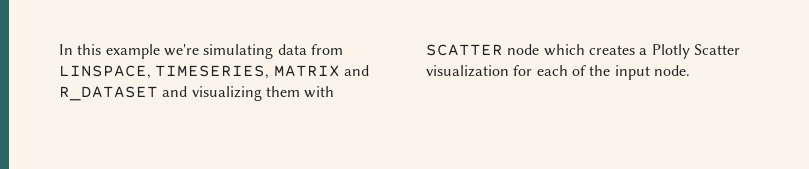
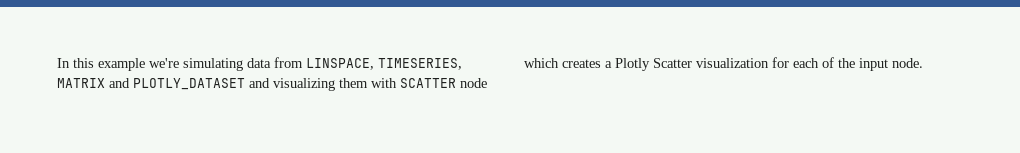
- In this example we're simulating data from LINSPACE, TIMESERIES, MATRIX and R_DATASET and visualizing them with SCATTER node which creates a Plotly Scatter visualization for each of the input node.
+ In this example we're simulating data from LINSPACE, TIMESERIES, MATRIX and PLOTLY_DATASET and visualizing them with SCATTER node which creates a Plotly Scatter visualization for each of the input node.

